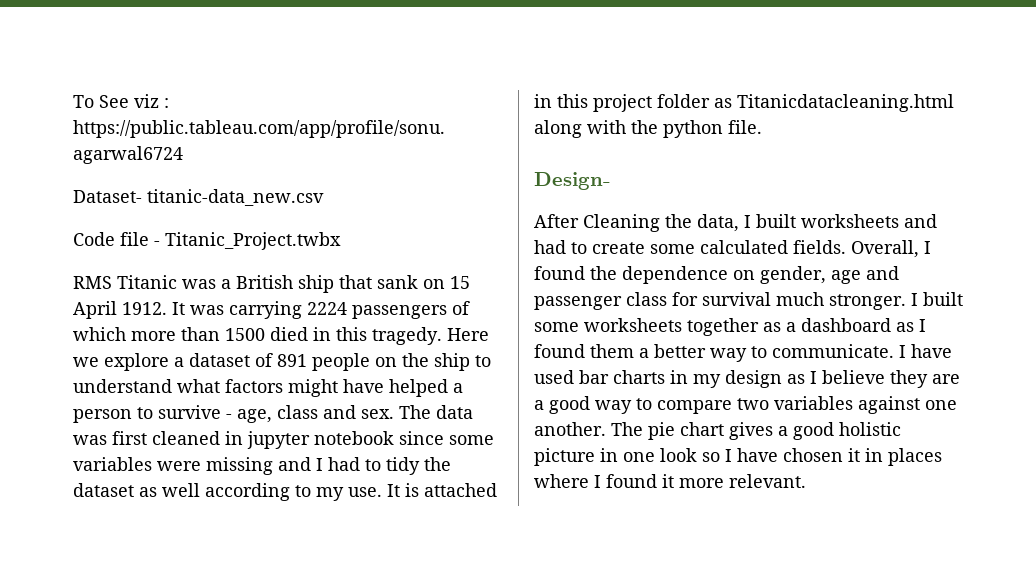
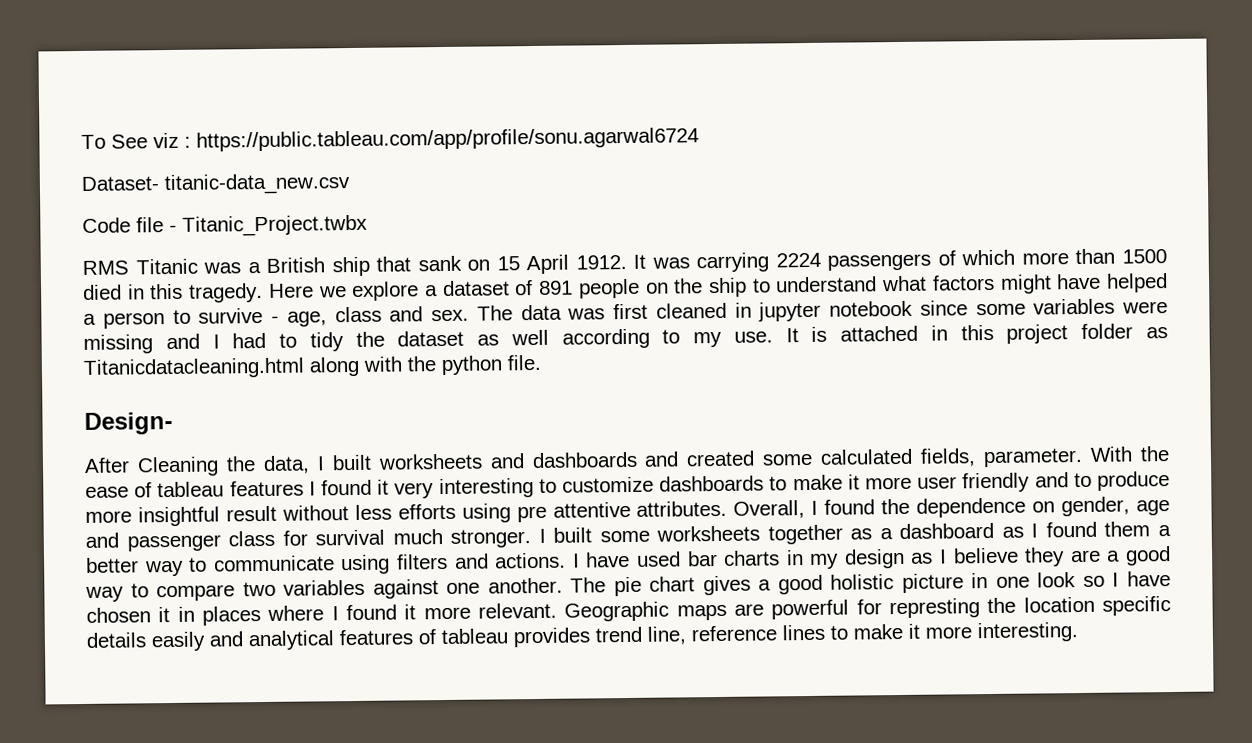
- After Cleaning the data, I built worksheets and had to create some calculated fields.
+ After Cleaning the data, I built worksheets and dashboards and created some calculated fields, parameter. With the ease of tableau features I found it very interesting to customize dashboards to make it more user friendly and to produce more insightful result without less efforts using pre attentive attributes.
- I built some worksheets together as a dashboard as I found them a better way to communicate.
+ I built some worksheets together as a dashboard as I found them a better way to communicate using filters and actions.
+ Geographic maps are powerful for represting the location specific details easily and analytical features of tableau provides trend line, reference lines to make it more interesting.

